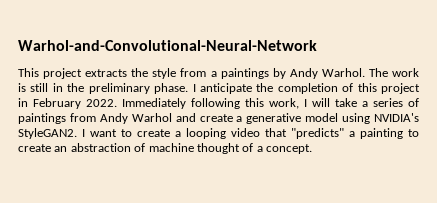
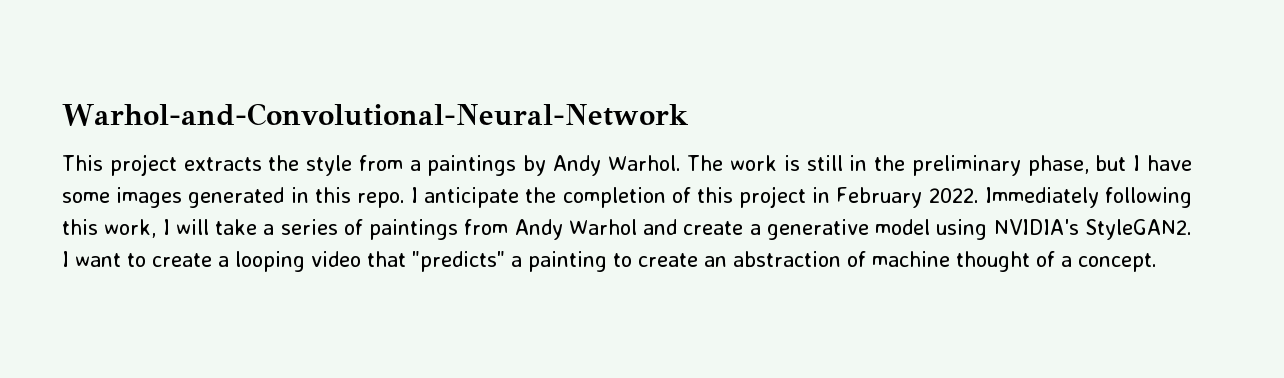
- The work is still in the preliminary phase.
+ The work is still in the preliminary phase, but I have some images generated in this repo.

